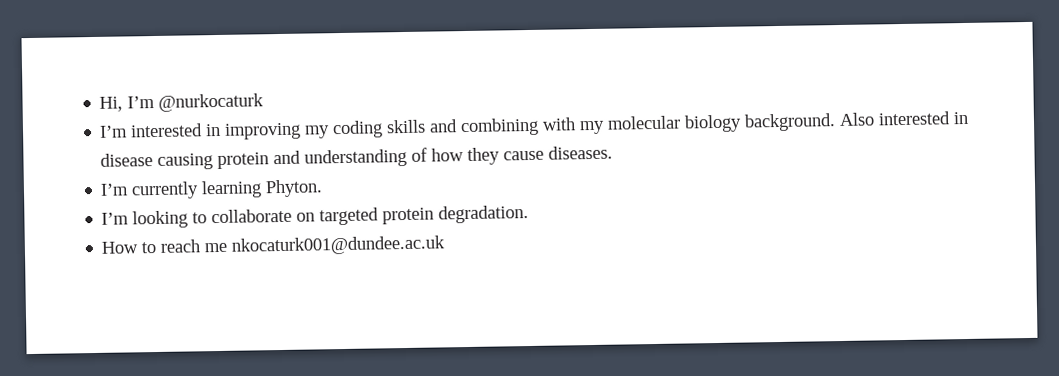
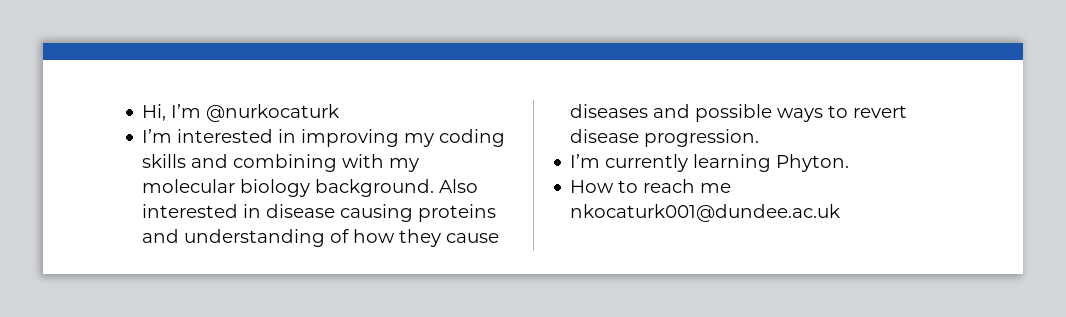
- Also interested in disease causing protein and understanding of how they cause diseases.
+ Also interested in disease causing proteins and understanding of how they cause diseases and possible ways to revert disease progression.
  I’m currently learning Phyton.
- I’m looking to collaborate on targeted protein degradation.

